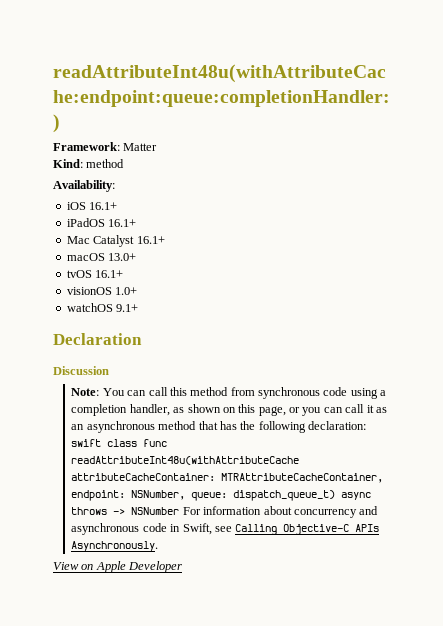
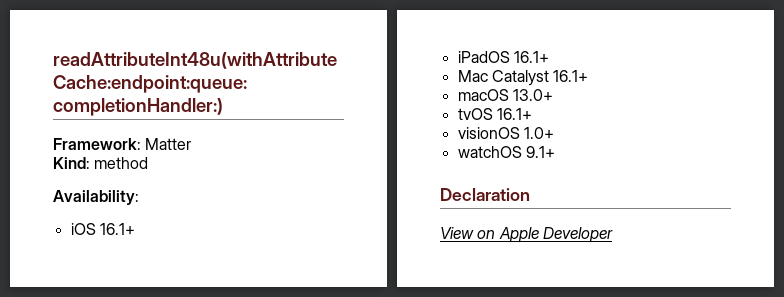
- Discussion
- Note: You can call this method from synchronous code using a completion handler, as shown on this page, or you can call it as an asynchronous method that has the following declaration: swift class func readAttributeInt48u(withAttributeCache attributeCacheContainer: MTRAttributeCacheContainer, endpoint: NSNumber, queue: dispatch_queue_t) async throws -> NSNumber For information about concurrency and asynchronous code in Swift, see Calling Objective-C APIs Asynchronously.

